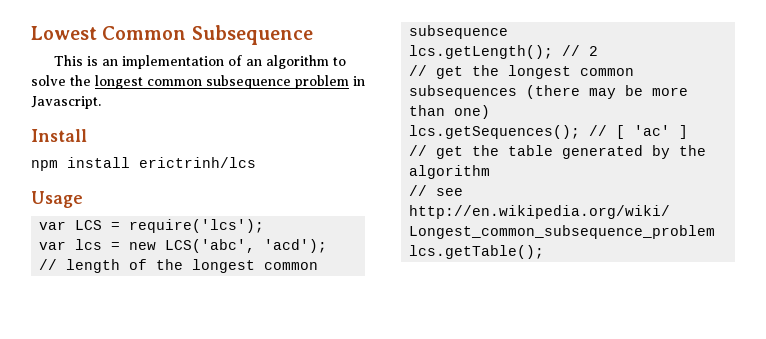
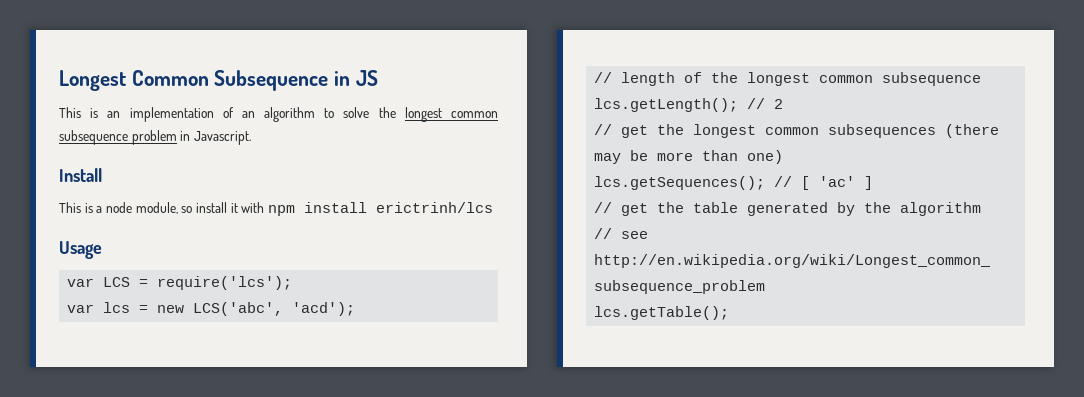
- Lowest Common Subsequence
+ Longest Common Subsequence in JS
- npm install erictrinh/lcs
+ This is a node module, so install it with npm install erictrinh/lcs

